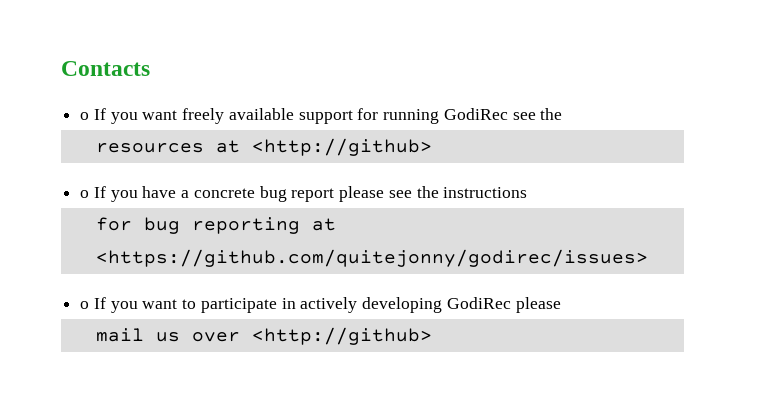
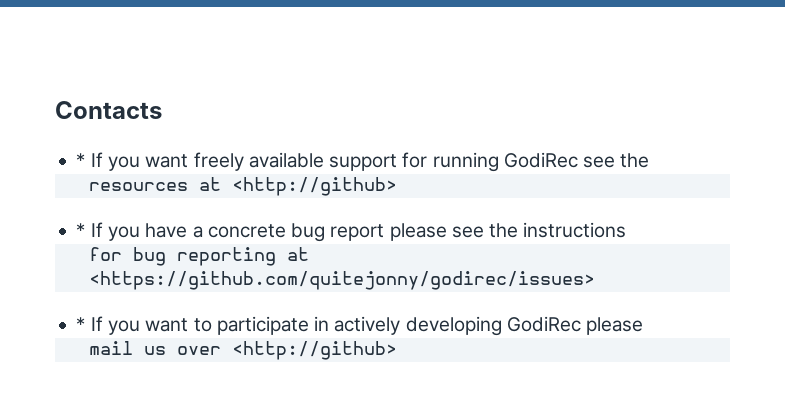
- o If you want freely available support for running GodiRec see the
+ * If you want freely available support for running GodiRec see the
- o If you have a concrete bug report please see the instructions
+ * If you have a concrete bug report please see the instructions
- o If you want to participate in actively developing GodiRec please
+ * If you want to participate in actively developing GodiRec please

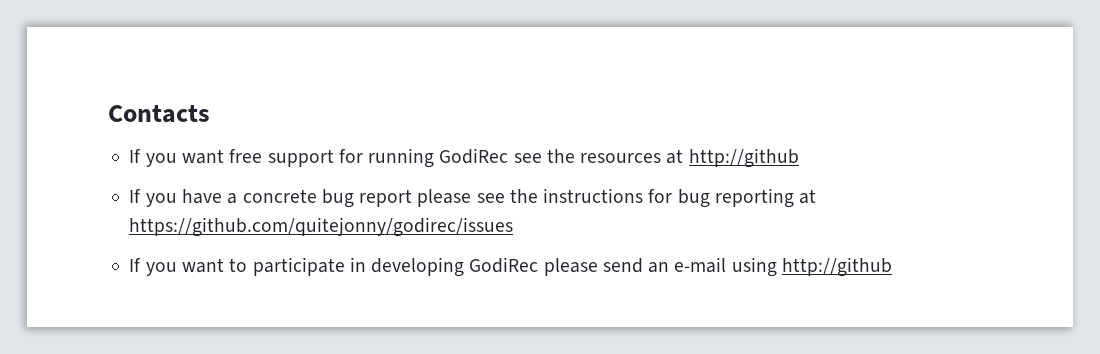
- * If you want freely available support for running GodiRec see the
- resources at <http://github>
- * If you have a concrete bug report please see the instructions
- for bug reporting at <https://github.com/quitejonny/godirec/issues>
- * If you want to participate in actively developing GodiRec please
- mail us over <http://github>
+ If you want free support for running GodiRec see the resources at http://github
+ If you have a concrete bug report please see the instructions for bug reporting at https://github.com/quitejonny/godirec/issues
+ If you want to participate in developing GodiRec please send an e-mail using http://github

